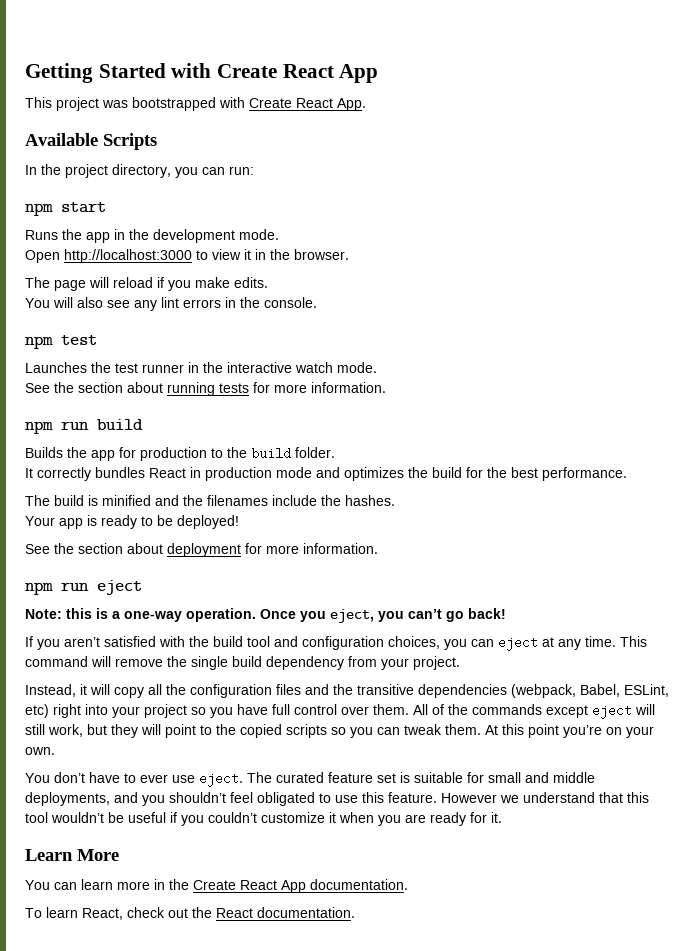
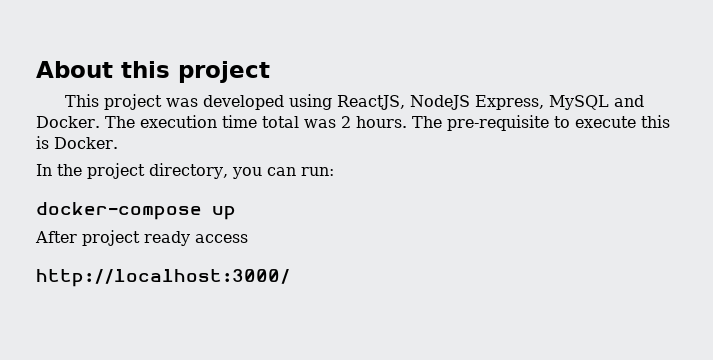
- Getting Started with Create React App
- This project was bootstrapped with Create React App.
- Available Scripts
+ About this project
+ This project was developed using ReactJS, NodeJS Express, MySQL and Docker. The execution time total was 2 hours. The pre-requisite to execute this is Docker.
- npm start
- Runs the app in the development mode.
- Open http://localhost:3000 to view it in the browser.
- The page will reload if you make edits.
- You will also see any lint errors in the console.
- npm test
- Launches the test runner in the interactive watch mode.
- See the section about running tests for more information.
- npm run build
- Builds the app for production to the build folder.
- It correctly bundles React in production mode and optimizes the build for the best performance.
- The build is minified and the filenames include the hashes.
- Your app is ready to be deployed!
- See the section about deployment for more information.
- npm run eject
- Note: this is a one-way operation. Once you eject, you can’t go back!
- If you aren’t satisfied with the build tool and configuration choices, you can eject at any time. This command will remove the single build dependency from your project.
- Instead, it will copy all the configuration files and the transitive dependencies (webpack, Babel, ESLint, etc) right into your project so you have full control over them. All of the commands except eject will still work, but they will point to the copied scripts so you can tweak them. At this point you’re on your own.
- You don’t have to ever use eject. The curated feature set is suitable for small and middle deployments, and you shouldn’t feel obligated to use this feature. However we understand that this tool wouldn’t be useful if you couldn’t customize it when you are ready for it.
- Learn More
- You can learn more in the Create React App documentation.
- To learn React, check out the React documentation.
+ docker-compose up
+ After project ready access
+ http://localhost:3000/

